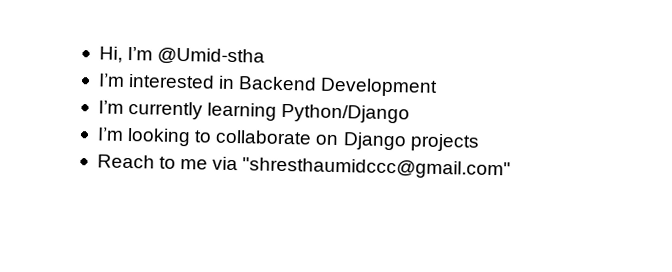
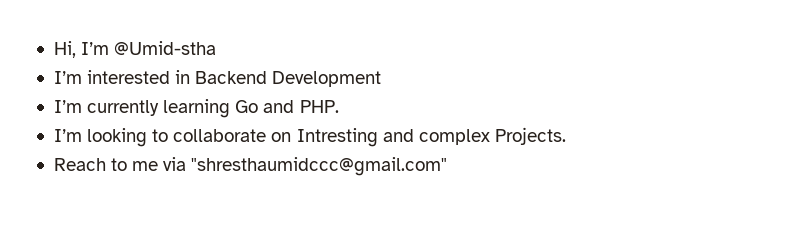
- I’m currently learning Python/Django
+ I’m currently learning Go and PHP.
- I’m looking to collaborate on Django projects
+ I’m looking to collaborate on Intresting and complex Projects.

